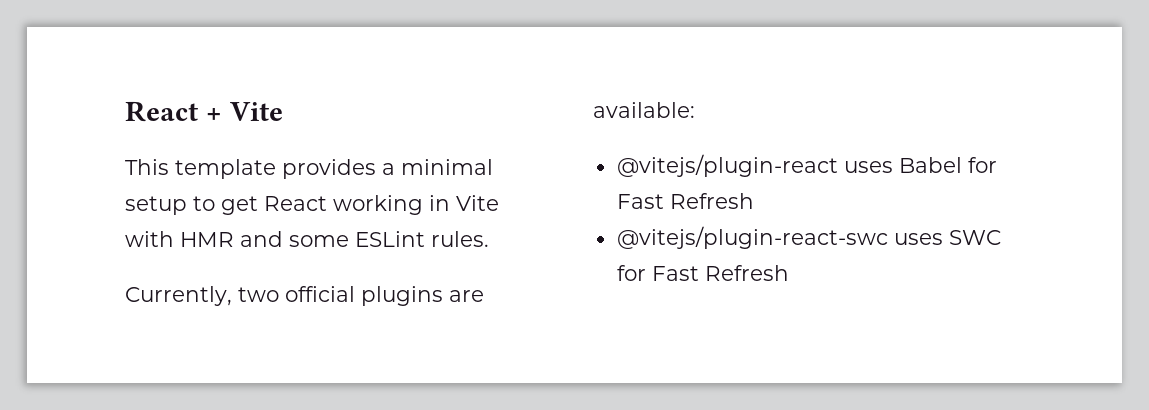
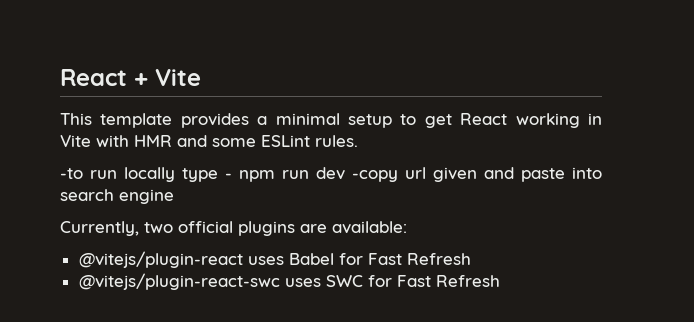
+ -to run locally type - npm run dev -copy url given and paste into search engine

